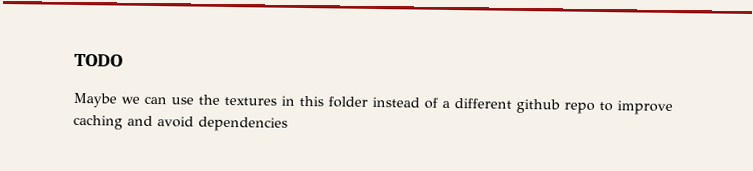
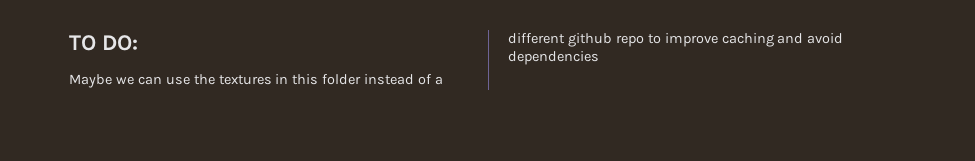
- TODO
+ TO DO:

